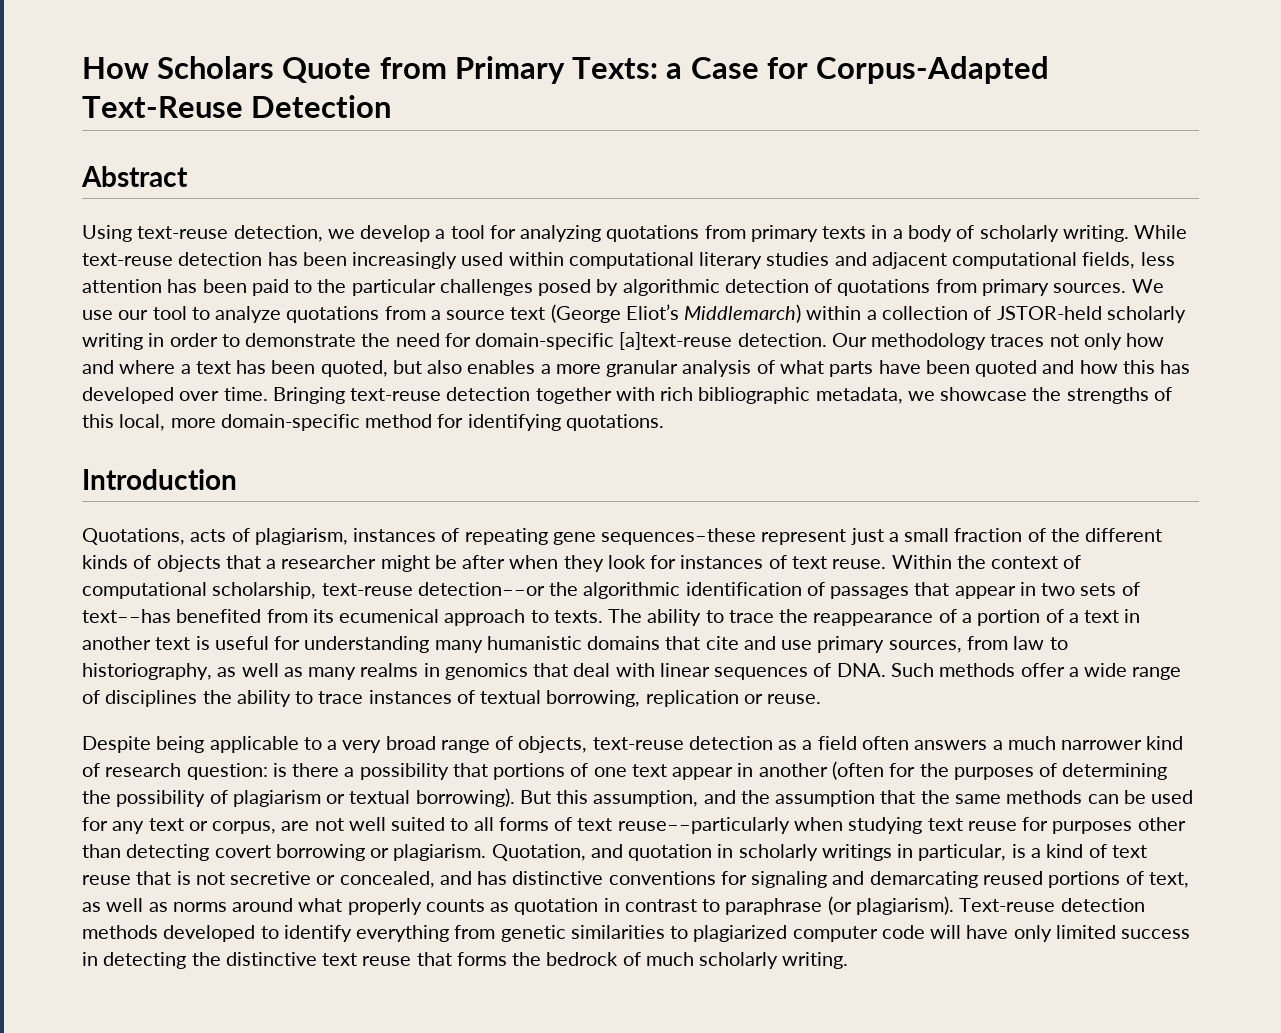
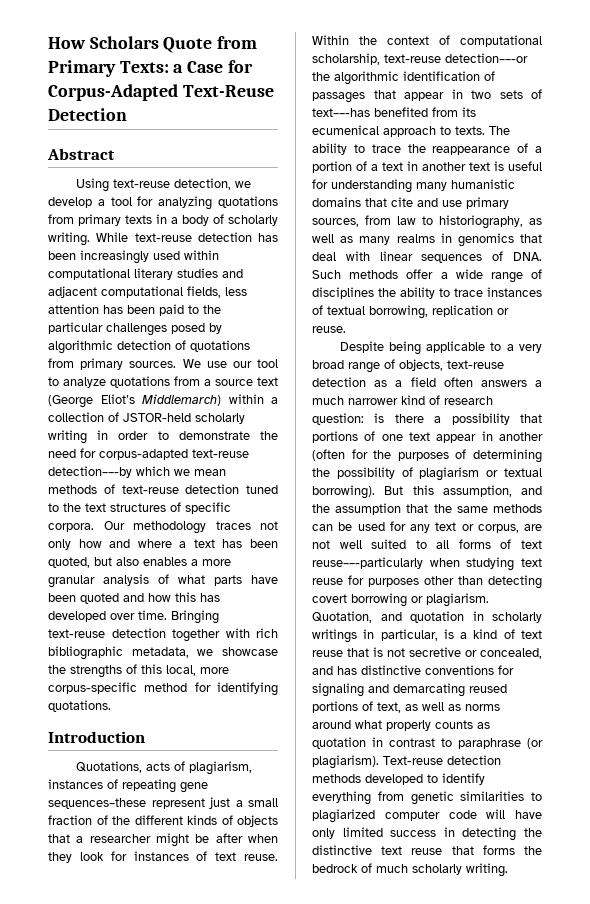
- We use our tool to analyze quotations from a source text (George Eliot’s Middlemarch) within a collection of JSTOR-held scholarly writing in order to demonstrate the need for domain-specific [a]text-reuse detection.
+ We use our tool to analyze quotations from a source text (George Eliot’s Middlemarch) within a collection of JSTOR-held scholarly writing in order to demonstrate the need for corpus-adapted text-reuse detection––-by which we mean methods of text-reuse detection tuned to the text structures of specific corpora.
- Bringing text-reuse detection together with rich bibliographic metadata, we showcase the strengths of this local, more domain-specific method for identifying quotations.
+ Bringing text-reuse detection together with rich bibliographic metadata, we showcase the strengths of this local, more corpus-specific method for identifying quotations.
- Within the context of computational scholarship, text-reuse detection––or the algorithmic identification of passages that appear in two sets of text––has benefited from its ecumenical approach to texts.
+ Within the context of computational scholarship, text-reuse detection––-or the algorithmic identification of passages that appear in two sets of text––-has benefited from its ecumenical approach to texts.
- But this assumption, and the assumption that the same methods can be used for any text or corpus, are not well suited to all forms of text reuse––particularly when studying text reuse for purposes other than detecting covert borrowing or plagiarism.
+ But this assumption, and the assumption that the same methods can be used for any text or corpus, are not well suited to all forms of text reuse––-particularly when studying text reuse for purposes other than detecting covert borrowing or plagiarism.

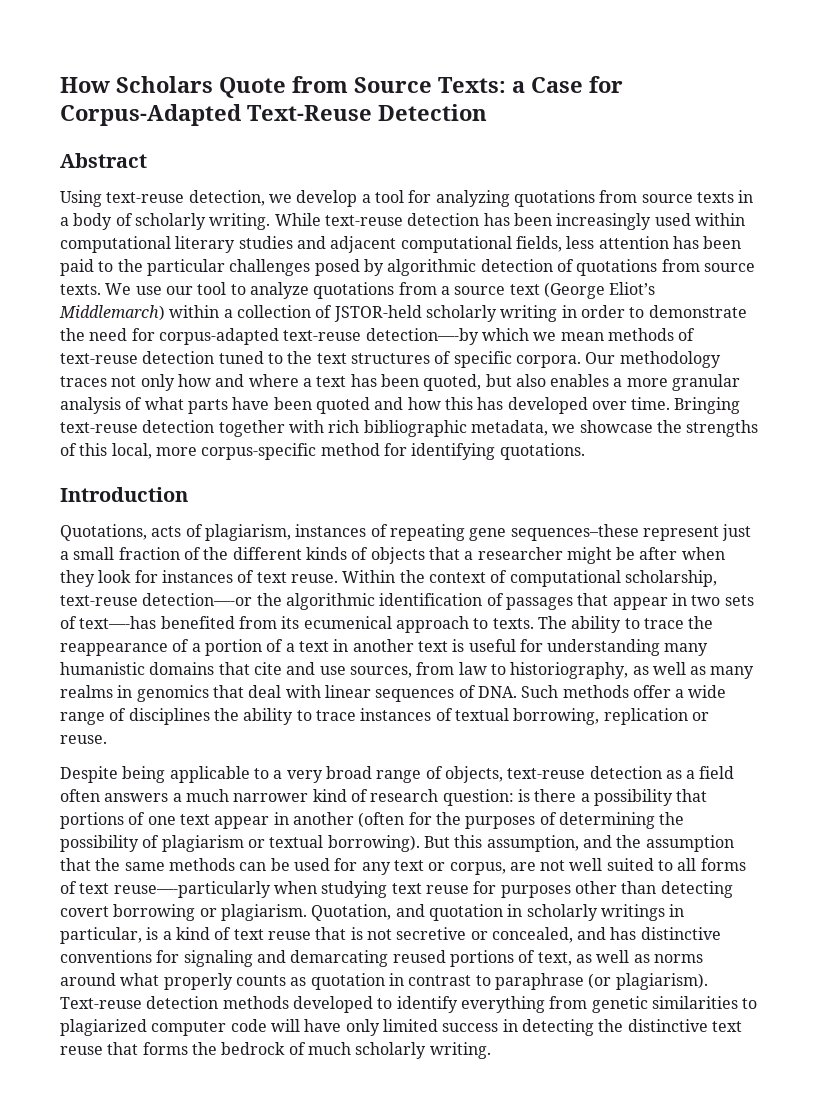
- How Scholars Quote from Primary Texts: a Case for Corpus-Adapted Text-Reuse Detection
+ How Scholars Quote from Source Texts: a Case for Corpus-Adapted Text-Reuse Detection
- Using text-reuse detection, we develop a tool for analyzing quotations from primary texts in a body of scholarly writing.
+ Using text-reuse detection, we develop a tool for analyzing quotations from source texts in a body of scholarly writing.
- While text-reuse detection has been increasingly used within computational literary studies and adjacent computational fields, less attention has been paid to the particular challenges posed by algorithmic detection of quotations from primary sources.
+ While text-reuse detection has been increasingly used within computational literary studies and adjacent computational fields, less attention has been paid to the particular challenges posed by algorithmic detection of quotations from source texts.
- The ability to trace the reappearance of a portion of a text in another text is useful for understanding many humanistic domains that cite and use primary sources, from law to historiography, as well as many realms in genomics that deal with linear sequences of DNA. Such methods offer a wide range of disciplines the ability to trace instances of textual borrowing, replication or reuse.
+ The ability to trace the reappearance of a portion of a text in another text is useful for understanding many humanistic domains that cite and use sources, from law to historiography, as well as many realms in genomics that deal with linear sequences of DNA. Such methods offer a wide range of disciplines the ability to trace instances of textual borrowing, replication or reuse.

